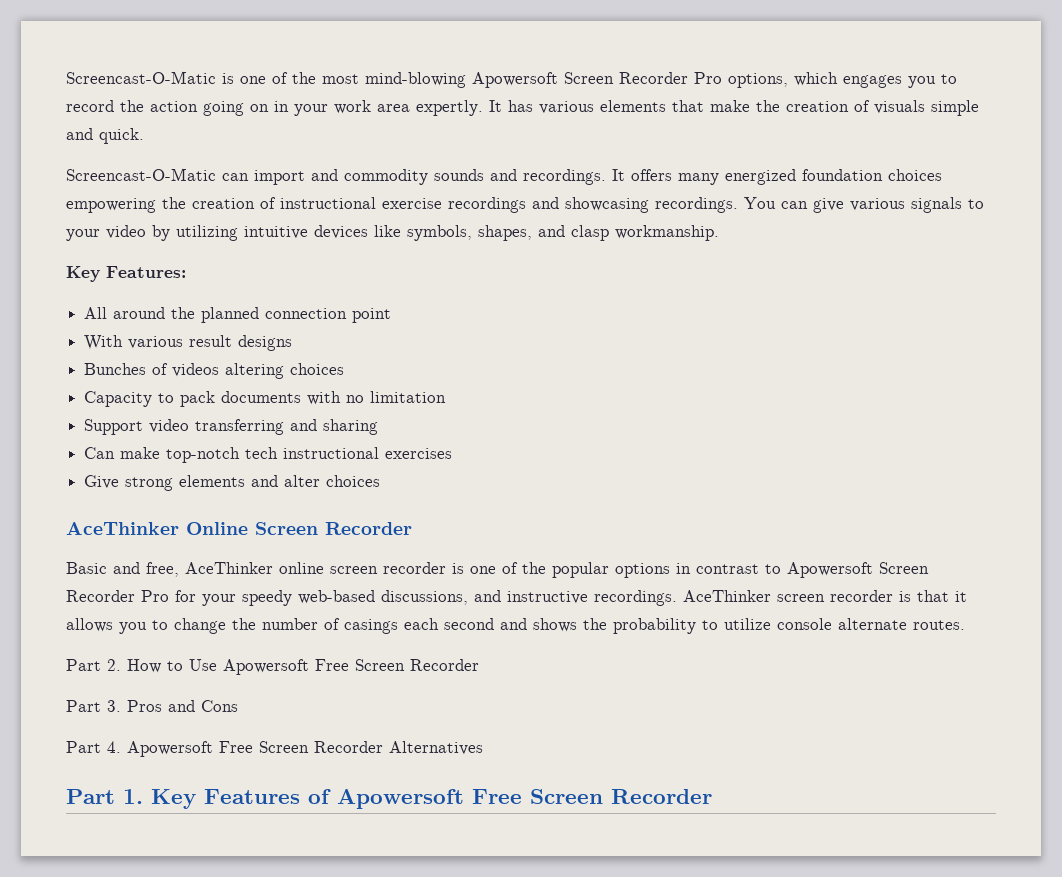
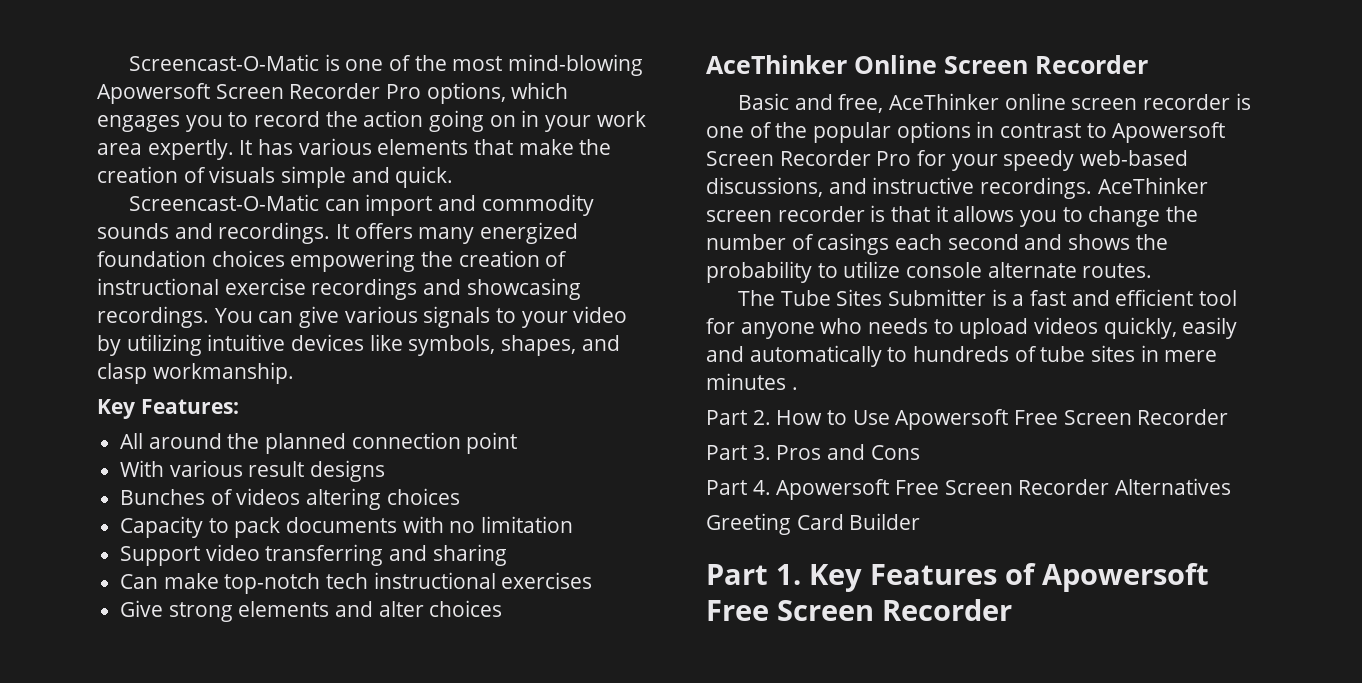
+ The Tube Sites Submitter is a fast and efficient tool for anyone who needs to upload videos quickly, easily and automatically to hundreds of tube sites in mere minutes .
+ Greeting Card Builder

